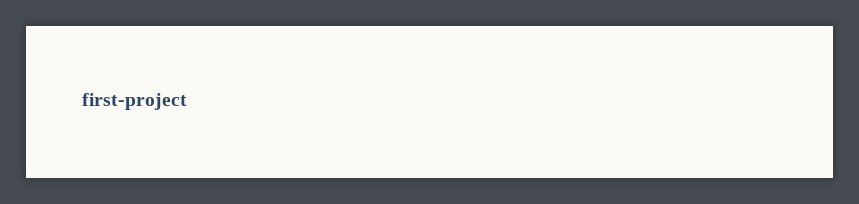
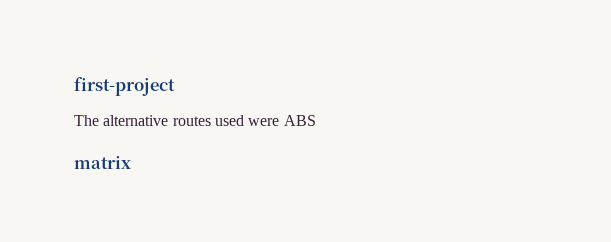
+ The alternative routes used were ABS
+ matrix

